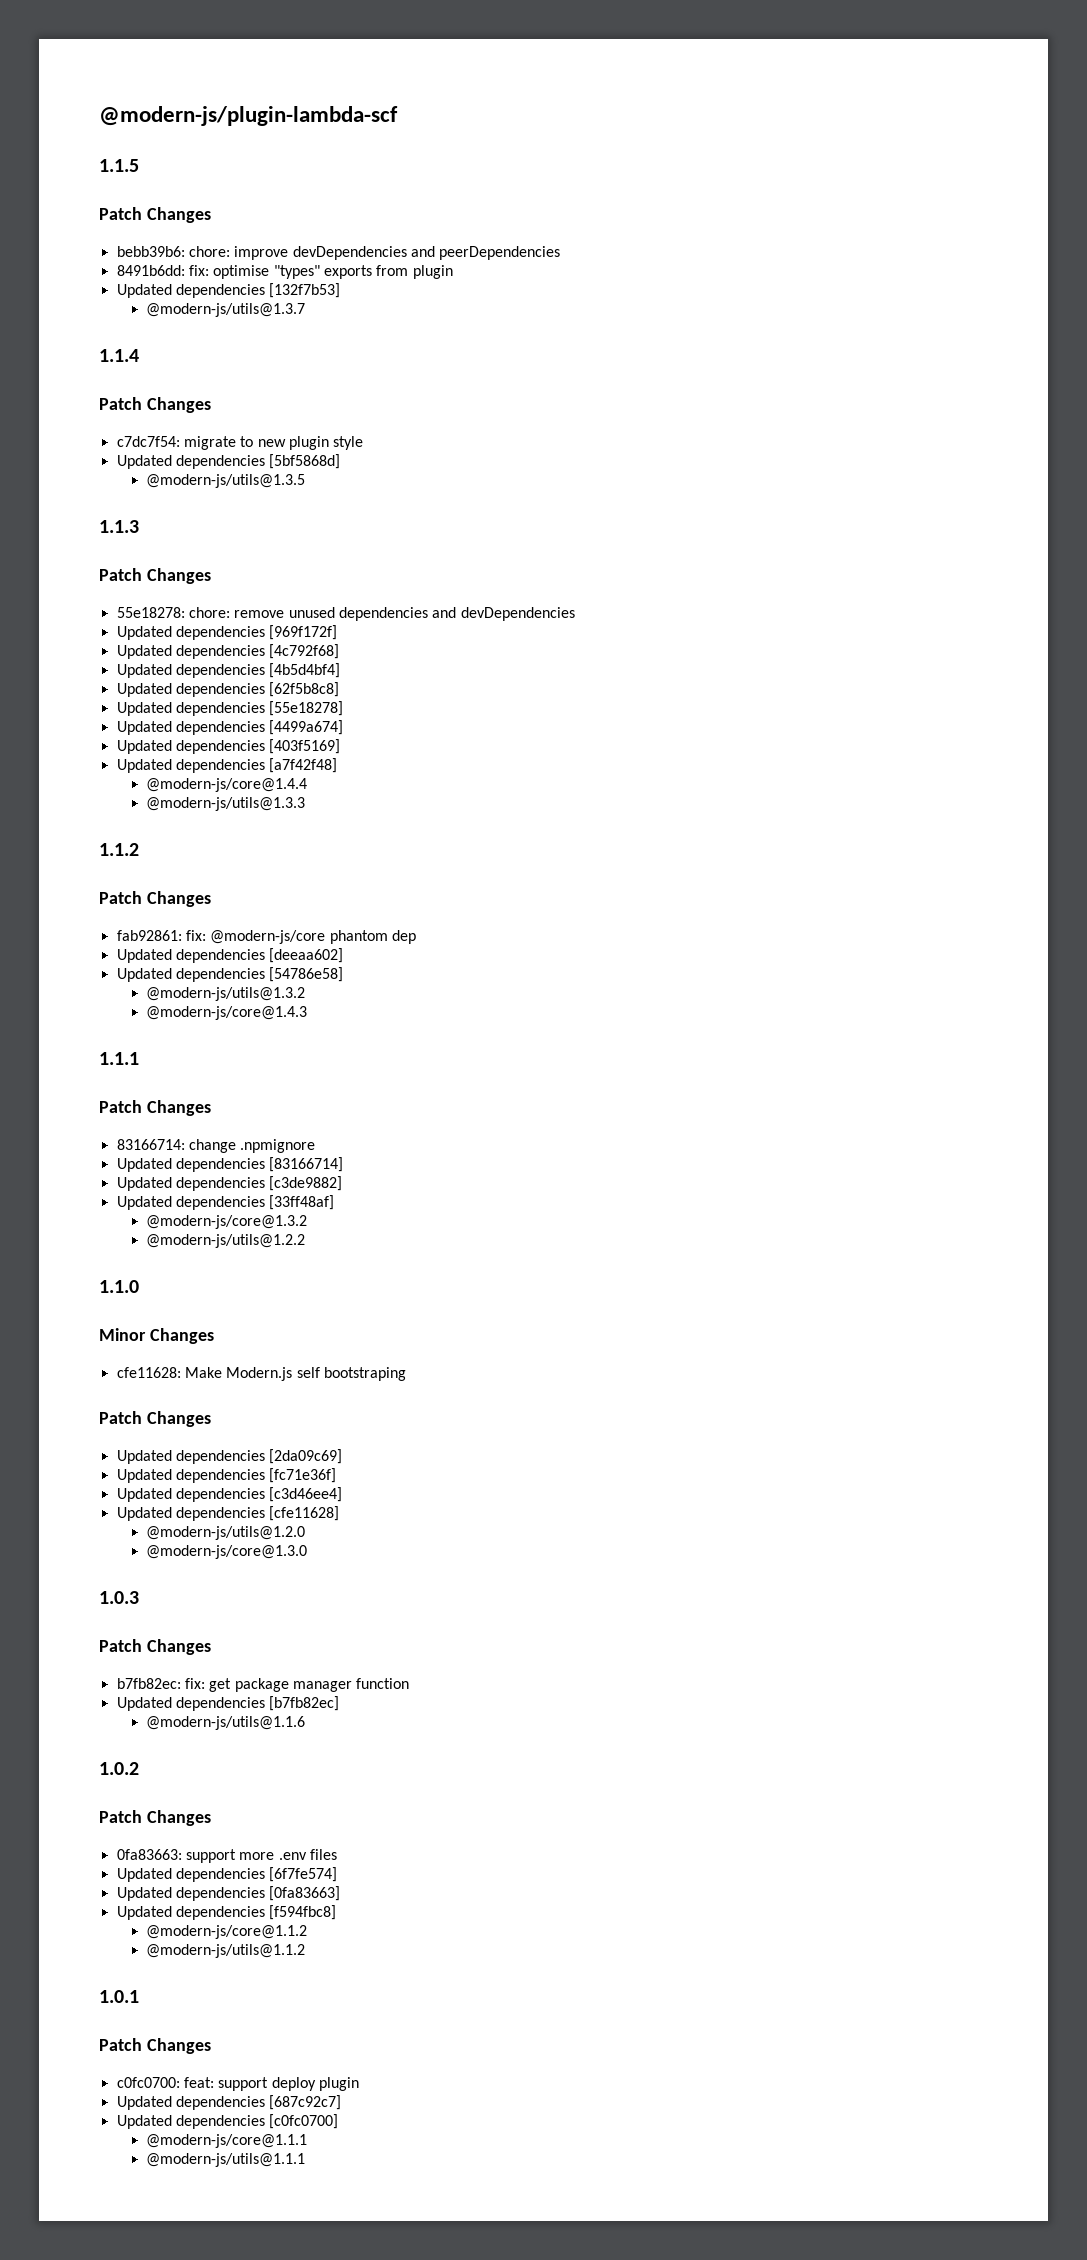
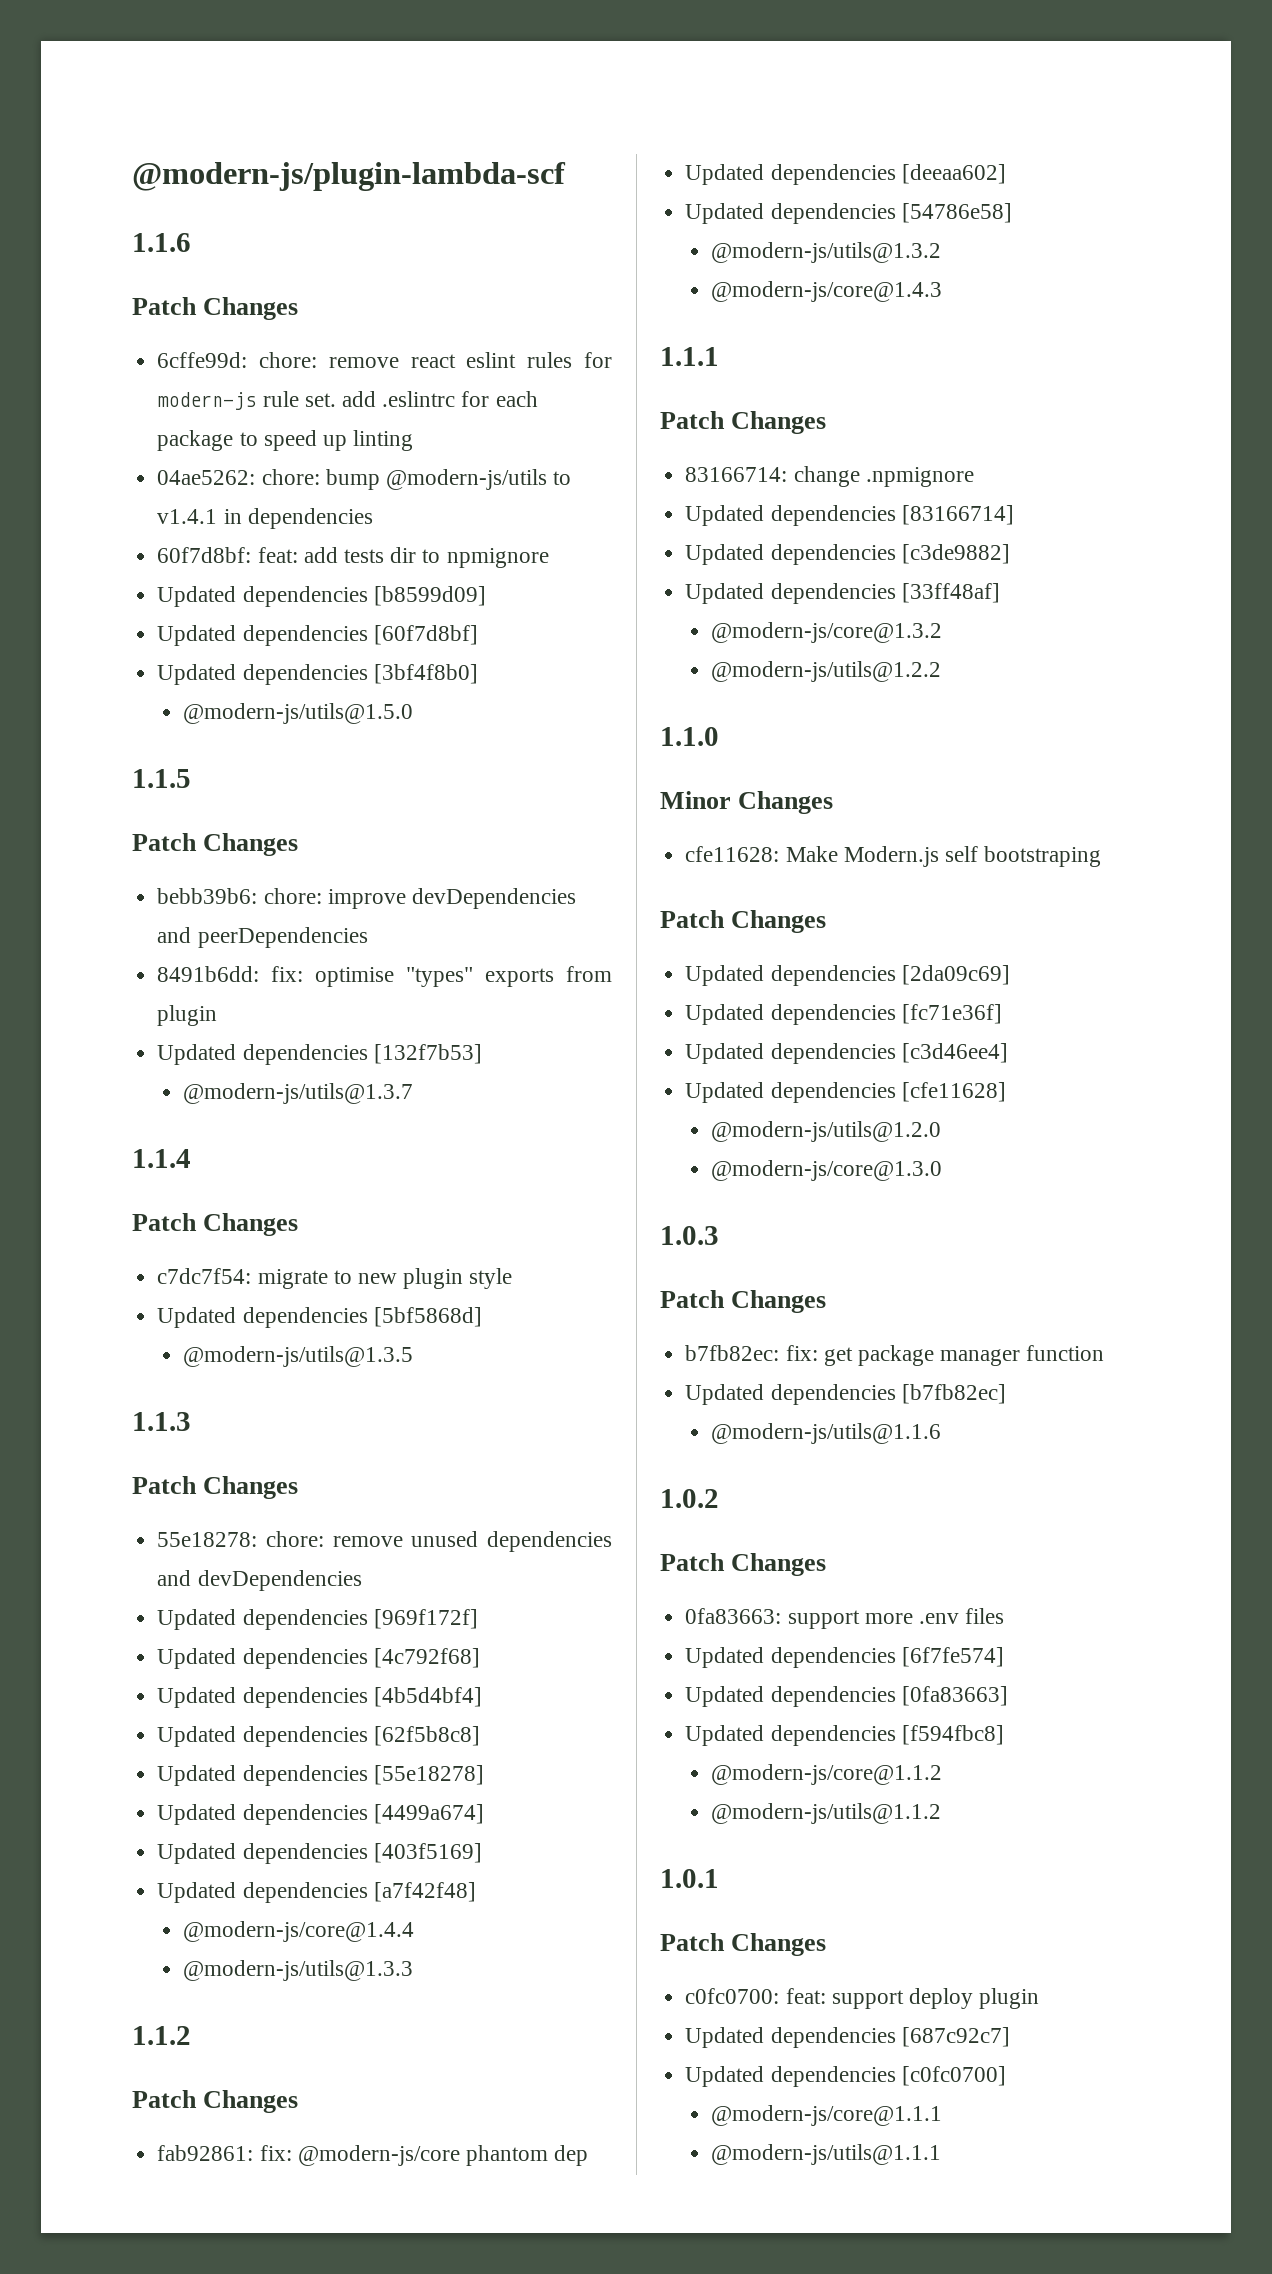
+ 1.1.6
+ Patch Changes
+ 6cffe99d: chore: remove react eslint rules for modern-js rule set. add .eslintrc for each package to speed up linting
+ 04ae5262: chore: bump @modern-js/utils to v1.4.1 in dependencies
+ 60f7d8bf: feat: add tests dir to npmignore
+ Updated dependencies [b8599d09]
+ Updated dependencies [60f7d8bf]
+ Updated dependencies [3bf4f8b0]
+ @modern-js/utils@1.5.0

